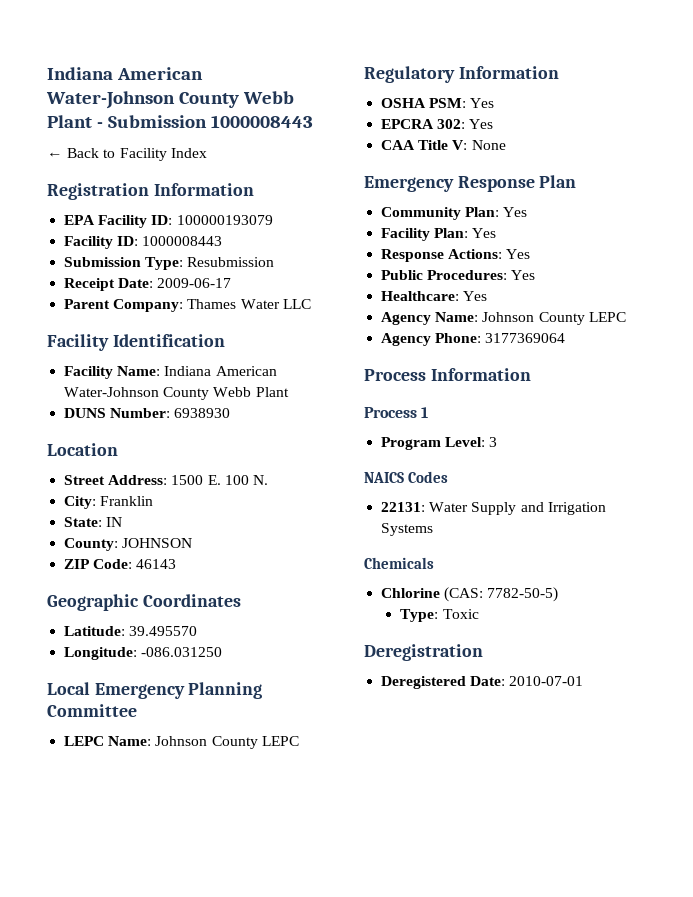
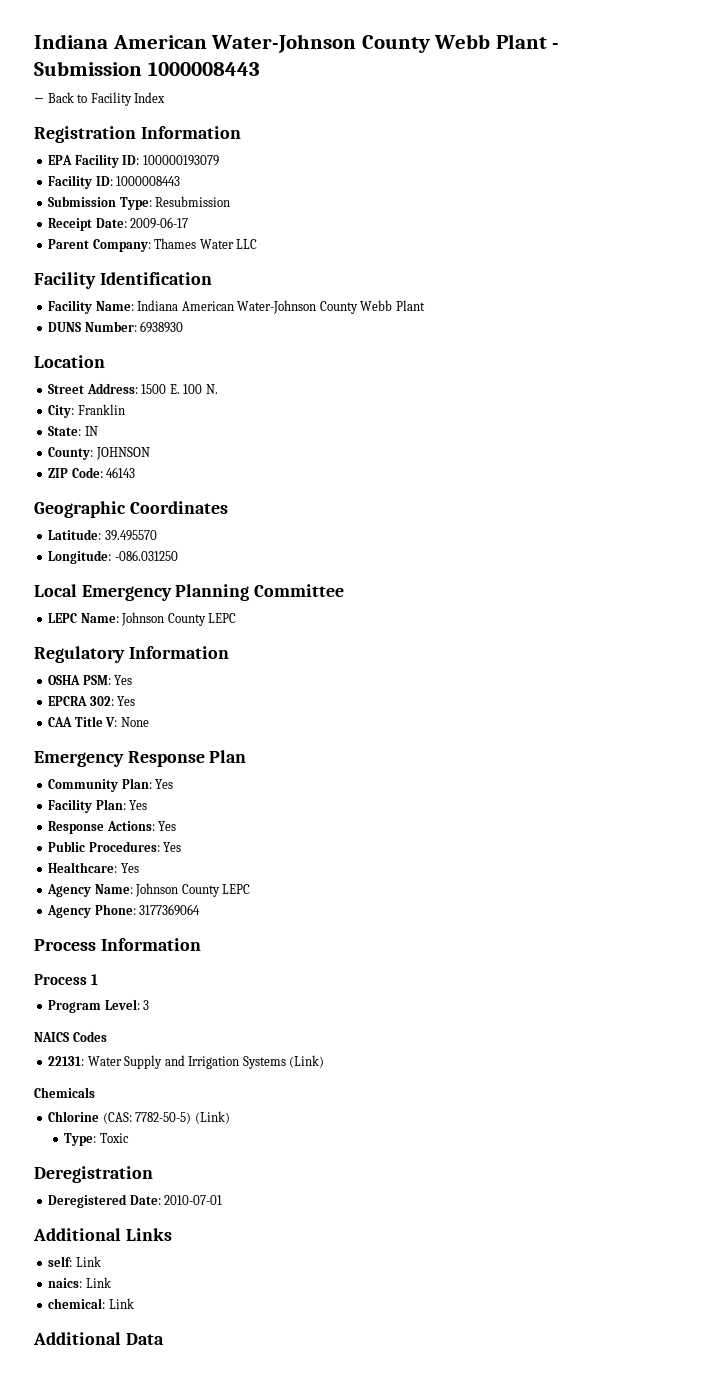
- 22131: Water Supply and Irrigation Systems
+ 22131: Water Supply and Irrigation Systems (Link)
- Chlorine (CAS: 7782-50-5)
+ Chlorine (CAS: 7782-50-5) (Link)
+ Additional Links
+ self: Link
+ naics: Link
+ chemical: Link
+ Additional Data

